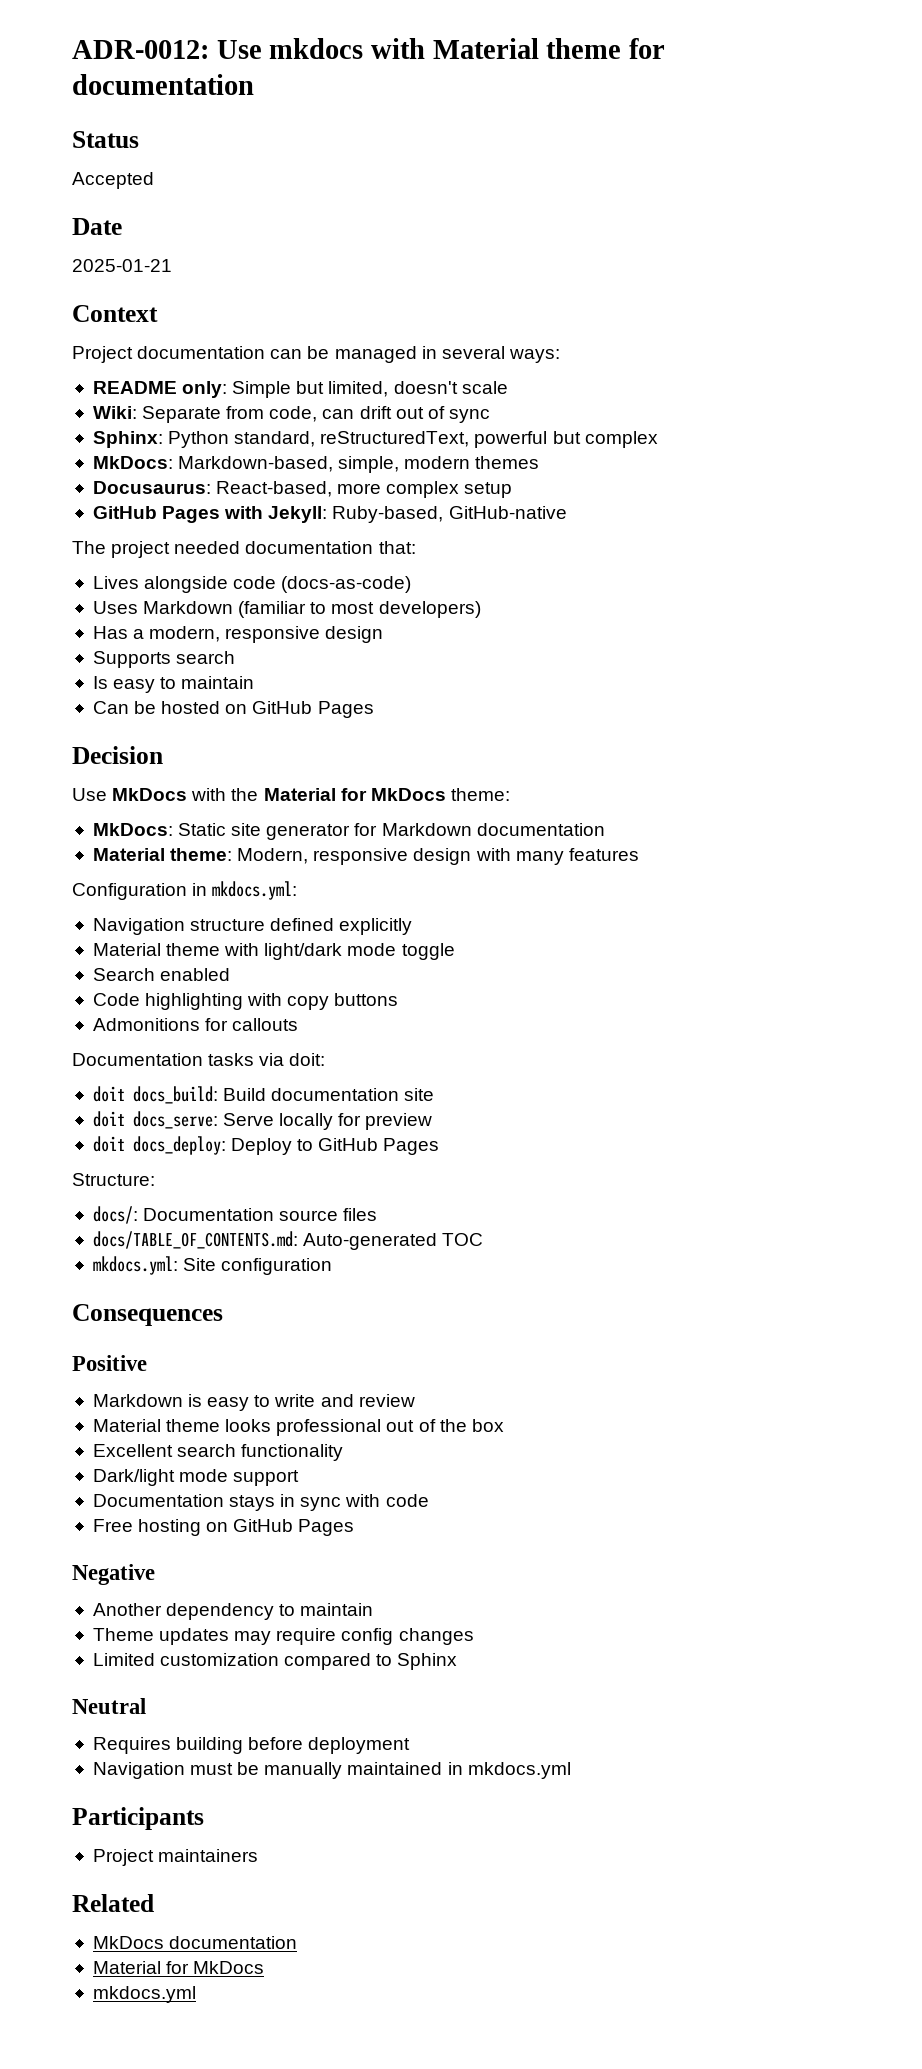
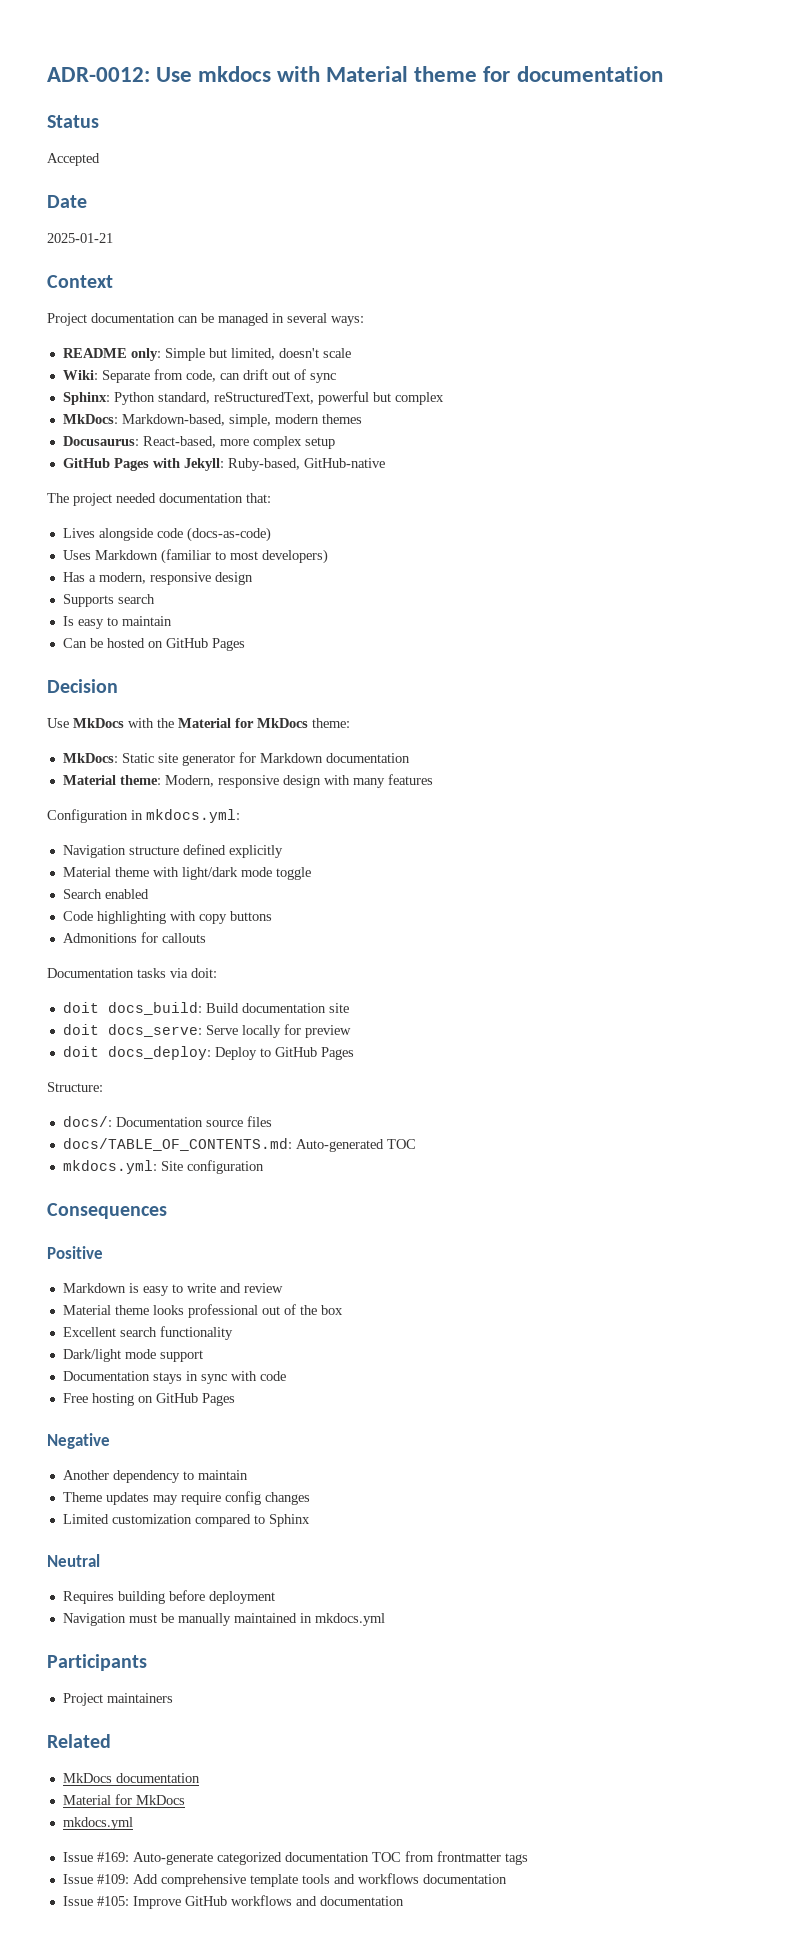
+ Issue #169: Auto-generate categorized documentation TOC from frontmatter tags
+ Issue #109: Add comprehensive template tools and workflows documentation
+ Issue #105: Improve GitHub workflows and documentation

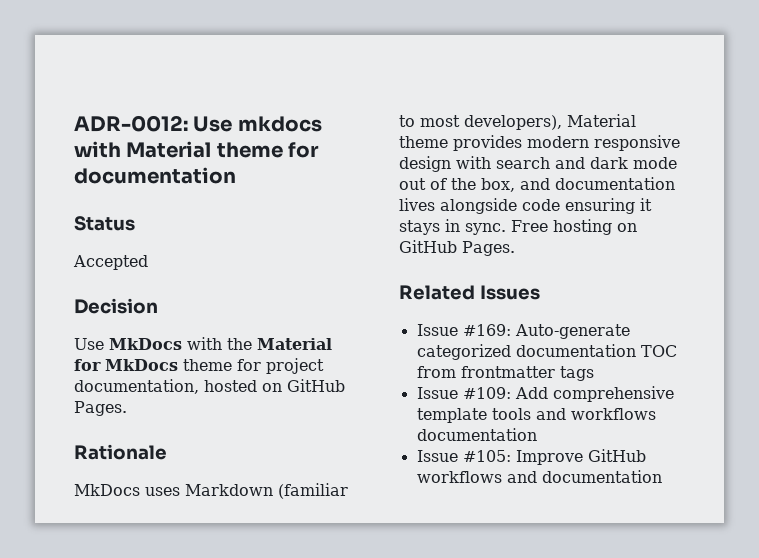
- Date
- 2025-01-21
- Context
- Project documentation can be managed in several ways:
- README only: Simple but limited, doesn't scale
- Wiki: Separate from code, can drift out of sync
- Sphinx: Python standard, reStructuredText, powerful but complex
- MkDocs: Markdown-based, simple, modern themes
- Docusaurus: React-based, more complex setup
- GitHub Pages with Jekyll: Ruby-based, GitHub-native
- The project needed documentation that:
- Lives alongside code (docs-as-code)
- Uses Markdown (familiar to most developers)
- Has a modern, responsive design
- Supports search
- Is easy to maintain
- Can be hosted on GitHub Pages
- Use MkDocs with the Material for MkDocs theme:
- MkDocs: Static site generator for Markdown documentation
- Material theme: Modern, responsive design with many features
- Configuration in mkdocs.yml:
- Navigation structure defined explicitly
- Material theme with light/dark mode toggle
- Search enabled
- Code highlighting with copy buttons
- Admonitions for callouts
- Documentation tasks via doit:
- doit docs_build: Build documentation site
- doit docs_serve: Serve locally for preview
- doit docs_deploy: Deploy to GitHub Pages
- Structure:
- docs/: Documentation source files
- docs/TABLE_OF_CONTENTS.md: Auto-generated TOC
- mkdocs.yml: Site configuration
- Consequences
- Positive
- Markdown is easy to write and review
- Material theme looks professional out of the box
- Excellent search functionality
- Dark/light mode support
- Documentation stays in sync with code
- Free hosting on GitHub Pages
- Negative
- Another dependency to maintain
- Theme updates may require config changes
- Limited customization compared to Sphinx
- Neutral
- Requires building before deployment
- Navigation must be manually maintained in mkdocs.yml
- Participants
- Project maintainers
- Related
- MkDocs documentation
- Material for MkDocs
- mkdocs.yml
+ Use MkDocs with the Material for MkDocs theme for project documentation, hosted on GitHub Pages.
+ Rationale
+ MkDocs uses Markdown (familiar to most developers), Material theme provides modern responsive design with search and dark mode out of the box, and documentation lives alongside code ensuring it stays in sync. Free hosting on GitHub Pages.
+ Related Issues

